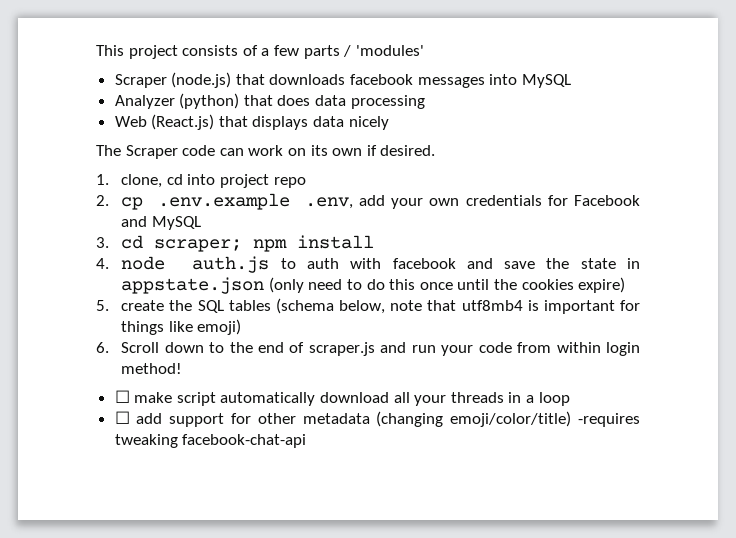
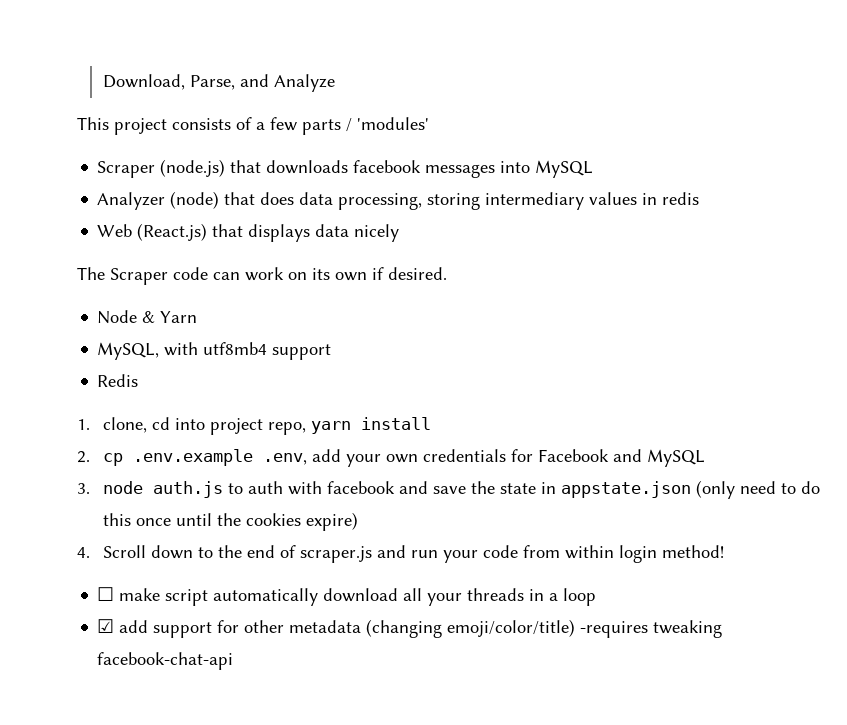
+ Download, Parse, and Analyze
- Analyzer (python) that does data processing
+ Analyzer (node) that does data processing, storing intermediary values in redis
+ Node & Yarn
+ MySQL, with utf8mb4 support
+ Redis
- 1. clone, cd into project repo
+ 1. clone, cd into project repo, yarn install
- 3. cd scraper; npm install
- 4. node auth.js to auth with facebook and save the state in appstate.json (only need to do this once until the cookies expire)
+ 3. node auth.js to auth with facebook and save the state in appstate.json (only need to do this once until the cookies expire)
- 5. create the SQL tables (schema below, note that utf8mb4 is important for things like emoji)
- 6. Scroll down to the end of scraper.js and run your code from within login method!
+ 4. Scroll down to the end of scraper.js and run your code from within login method!
- ☐ add support for other metadata (changing emoji/color/title) -requires tweaking facebook-chat-api
+ ☑ add support for other metadata (changing emoji/color/title) -requires tweaking facebook-chat-api

